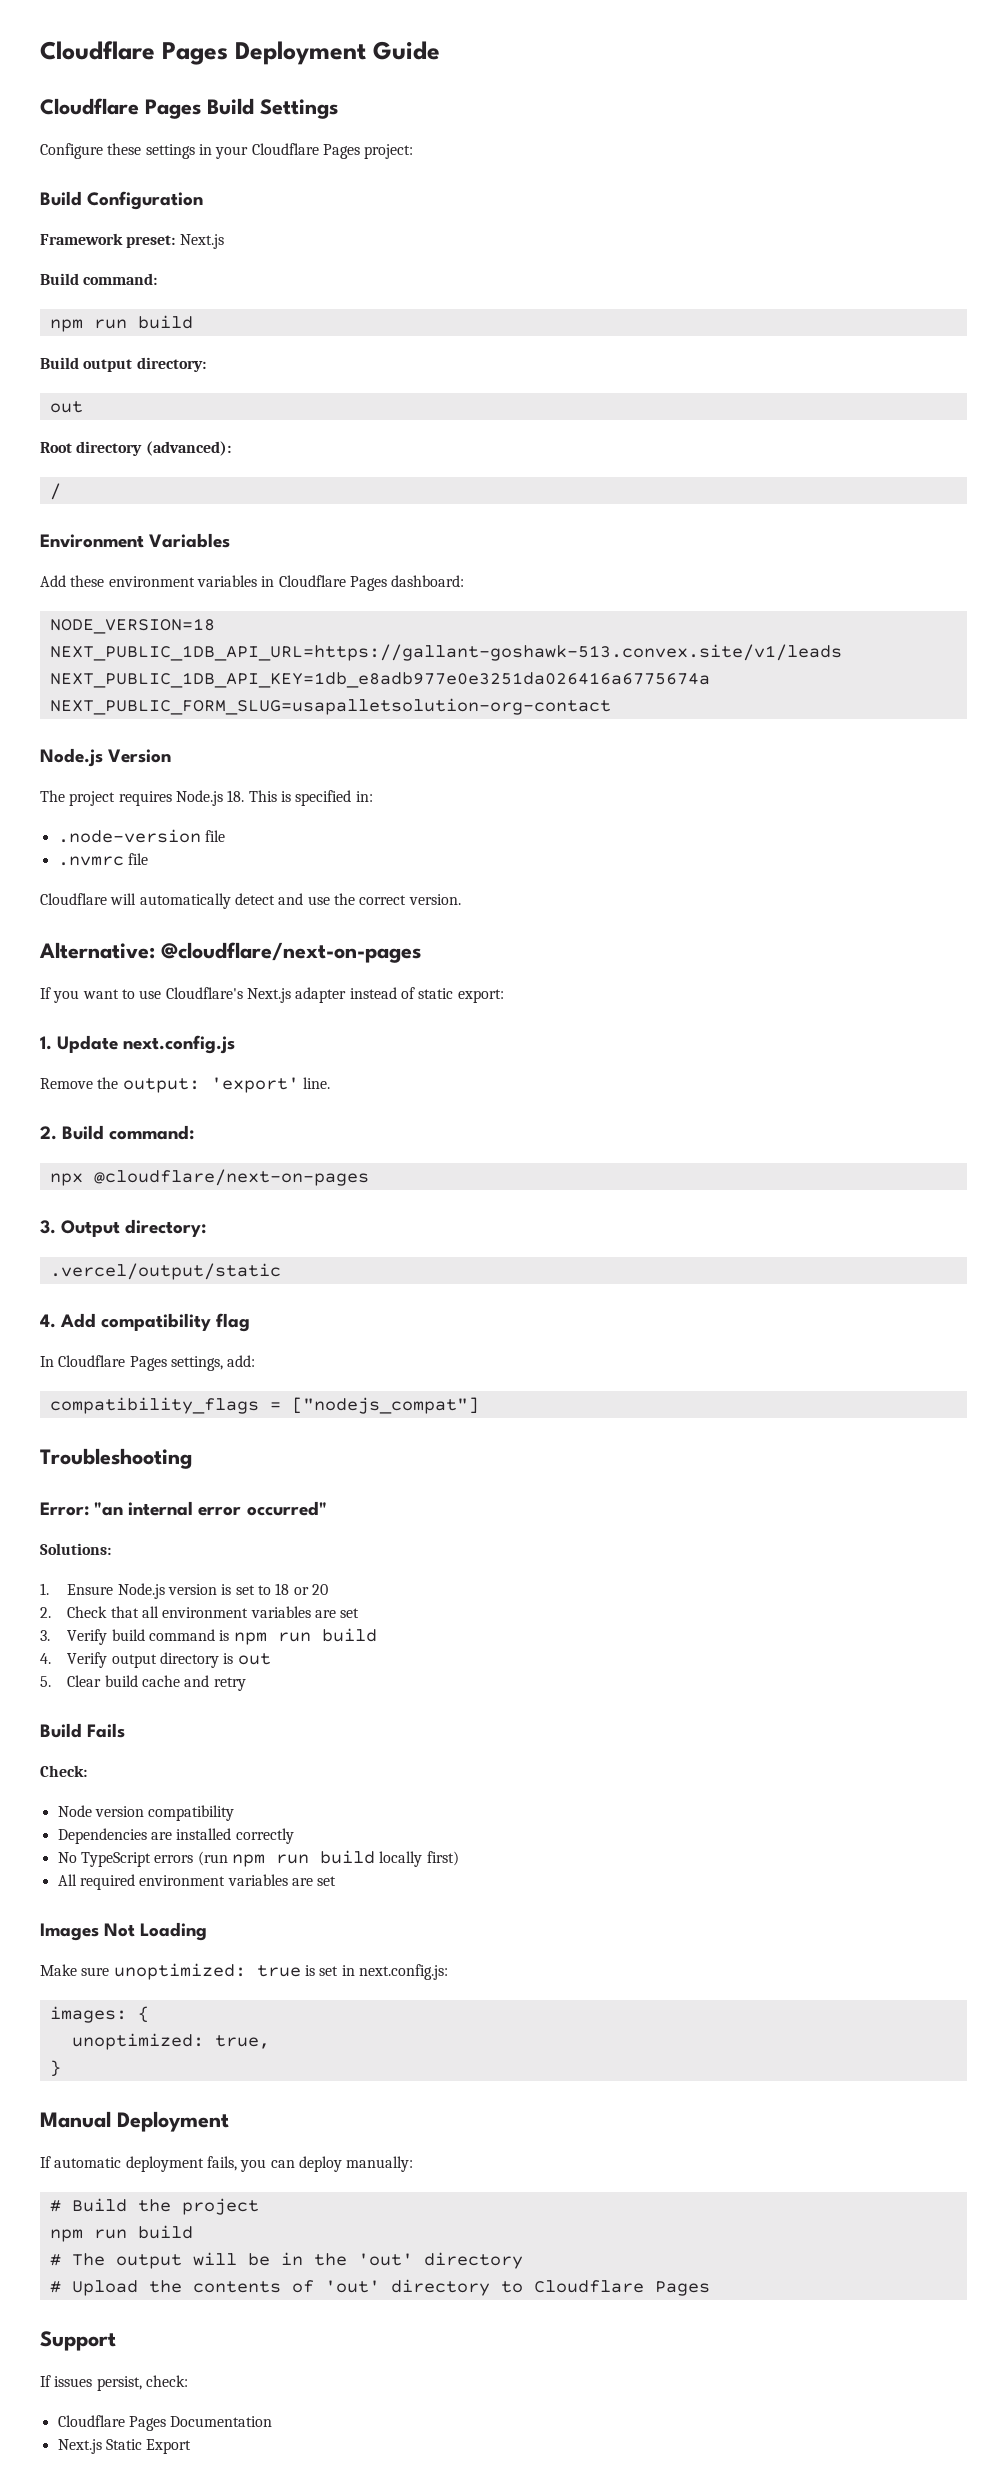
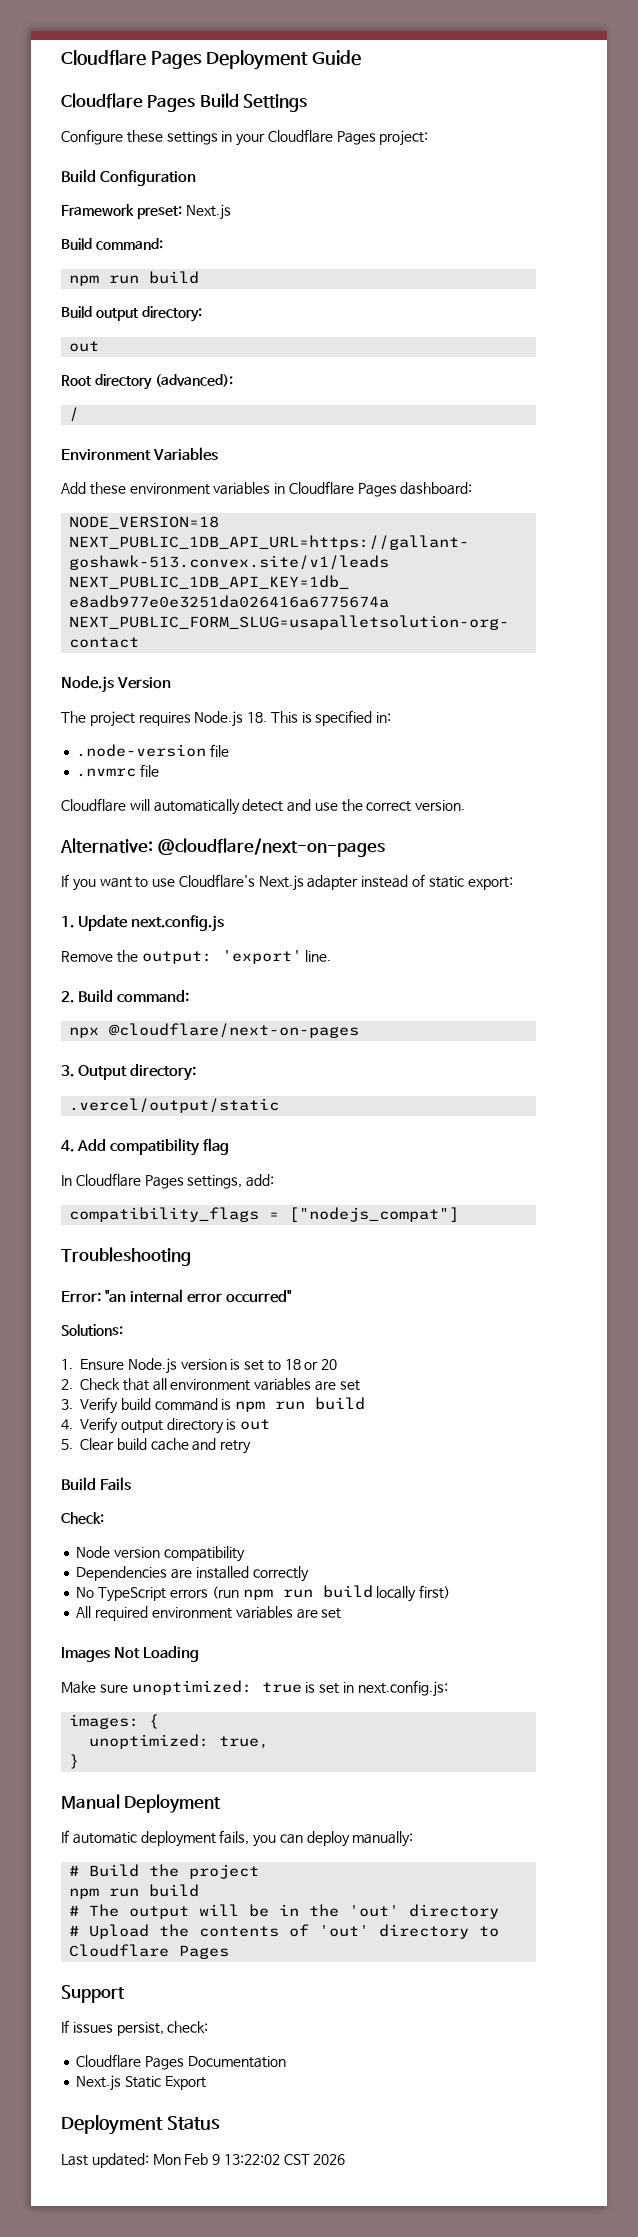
+ Deployment Status
+ Last updated: Mon Feb 9 13:22:02 CST 2026

